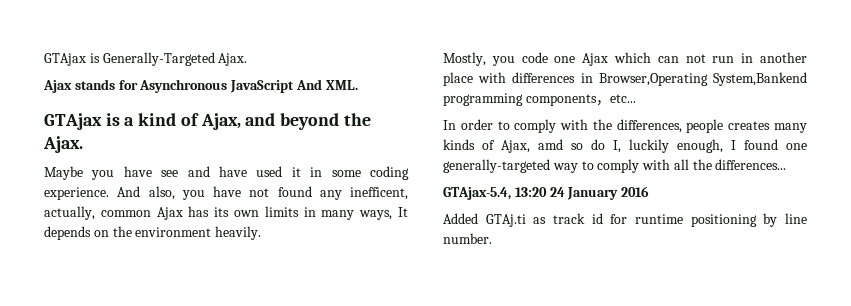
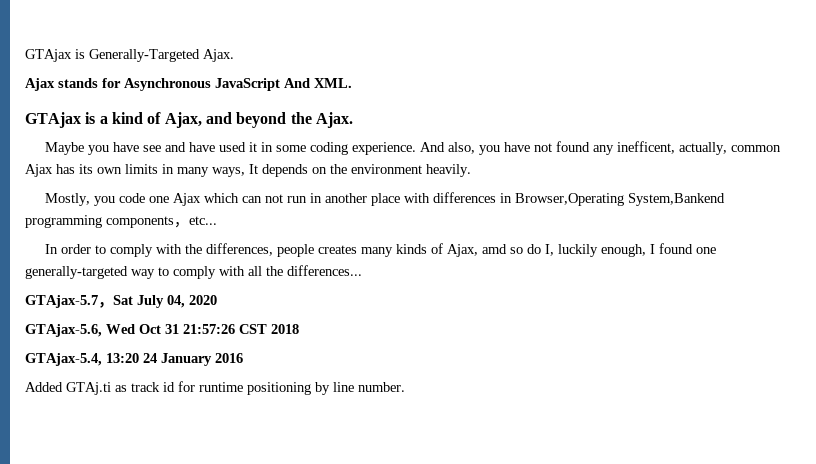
+ GTAjax-5.7，Sat July 04, 2020
+ GTAjax-5.6, Wed Oct 31 21:57:26 CST 2018

